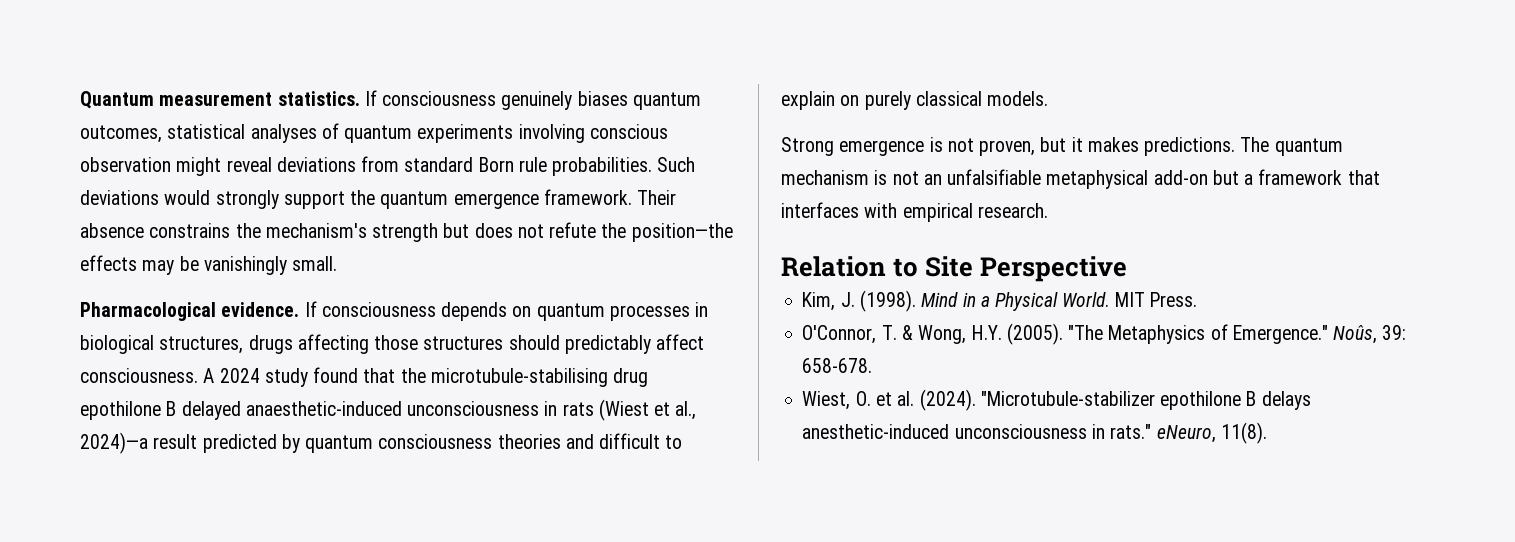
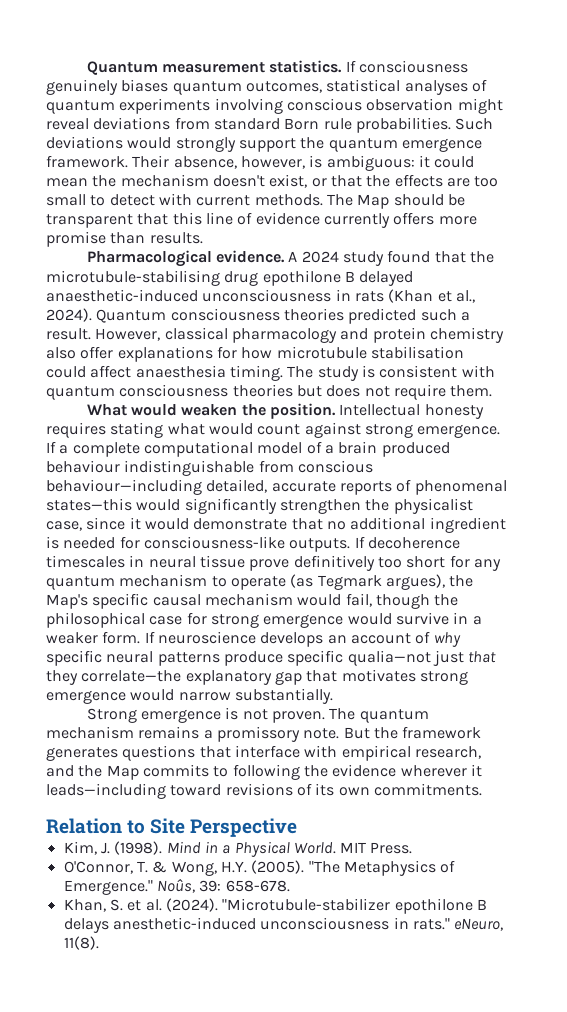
- Their absence constrains the mechanism's strength but does not refute the position—the effects may be vanishingly small.
- Pharmacological evidence. If consciousness depends on quantum processes in biological structures, drugs affecting those structures should predictably affect consciousness.
+ Their absence, however, is ambiguous: it could mean the mechanism doesn't exist, or that the effects are too small to detect with current methods. The Map should be transparent that this line of evidence currently offers more promise than results.
+ Pharmacological evidence.
- A 2024 study found that the microtubule-stabilising drug epothilone B delayed anaesthetic-induced unconsciousness in rats (Wiest et al., 2024)—a result predicted by quantum consciousness theories and difficult to explain on purely classical models.
- Strong emergence is not proven, but it makes predictions. The quantum mechanism is not an unfalsifiable metaphysical add-on but a framework that interfaces with empirical research.
+ A 2024 study found that the microtubule-stabilising drug epothilone B delayed anaesthetic-induced unconsciousness in rats (Khan et al., 2024). Quantum consciousness theories predicted such a result. However, classical pharmacology and protein chemistry also offer explanations for how microtubule stabilisation could affect anaesthesia timing. The study is consistent with quantum consciousness theories but does not require them.
+ What would weaken the position. Intellectual honesty requires stating what would count against strong emergence. If a complete computational model of a brain produced behaviour indistinguishable from conscious behaviour—including detailed, accurate reports of phenomenal states—this would significantly strengthen the physicalist case, since it would demonstrate that no additional ingredient is needed for consciousness-like outputs. If decoherence timescales in neural tissue prove definitively too short for any quantum mechanism to operate (as Tegmark argues), the Map's specific causal mechanism would fail, though the philosophical case for strong emergence would survive in a weaker form. If neuroscience develops an account of why specific neural patterns produce specific qualia—not just that they correlate—the explanatory gap that motivates strong emergence would narrow substantially.
+ Strong emergence is not proven. The quantum mechanism remains a promissory note. But the framework generates questions that interface with empirical research, and the Map commits to following the evidence wherever it leads—including toward revisions of its own commitments.
- Wiest, O. et al. (2024).
+ Khan, S. et al. (2024).

